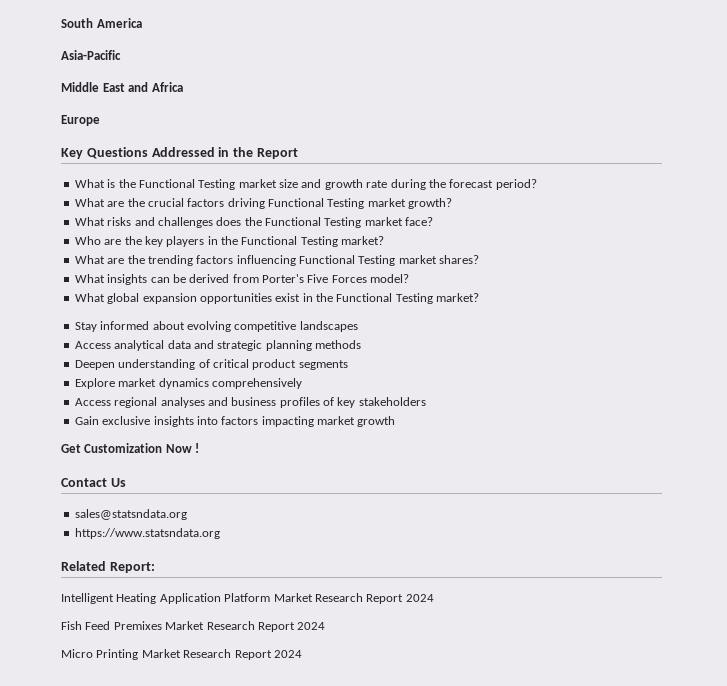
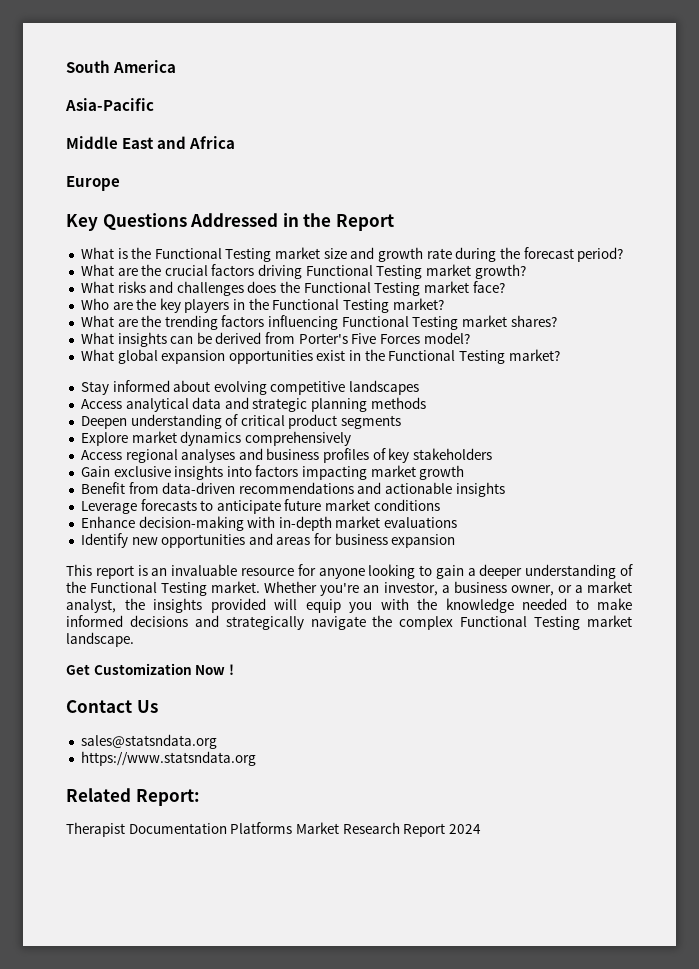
+ Benefit from data-driven recommendations and actionable insights
+ Leverage forecasts to anticipate future market conditions
+ Enhance decision-making with in-depth market evaluations
+ Identify new opportunities and areas for business expansion
+ This report is an invaluable resource for anyone looking to gain a deeper understanding of the Functional Testing market. Whether you're an investor, a business owner, or a market analyst, the insights provided will equip you with the knowledge needed to make informed decisions and strategically navigate the complex Functional Testing market landscape.
- Intelligent Heating Application Platform Market Research Report 2024
- Fish Feed Premixes Market Research Report 2024
- Micro Printing Market Research Report 2024
+ Therapist Documentation Platforms Market Research Report 2024

